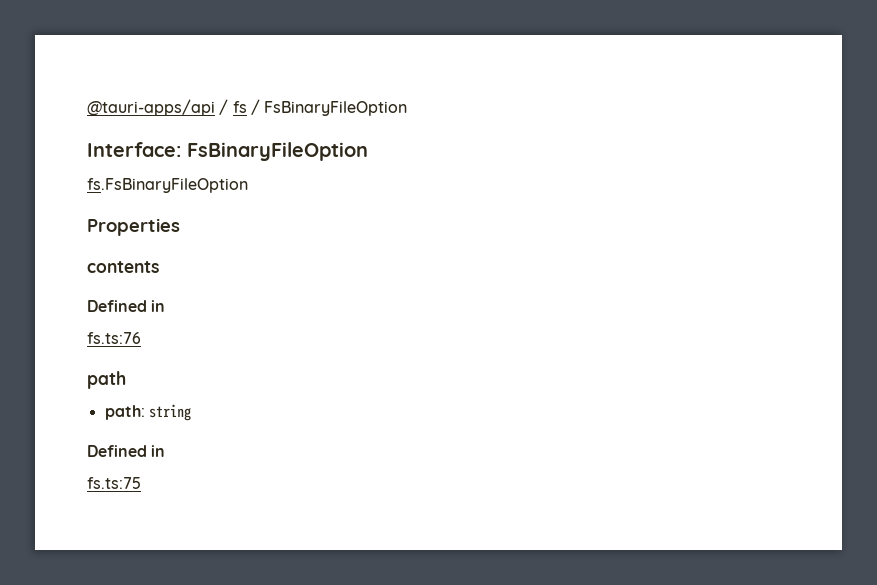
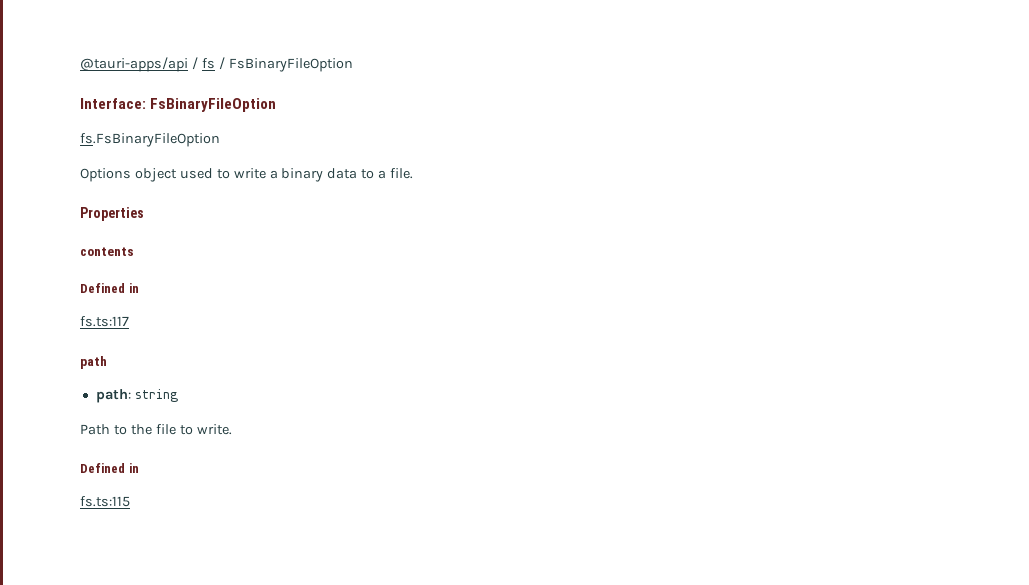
+ Options object used to write a binary data to a file.
- fs.ts:76
+ fs.ts:117
  path: string
+ Path to the file to write.
  Defined in
- fs.ts:75
+ fs.ts:115

